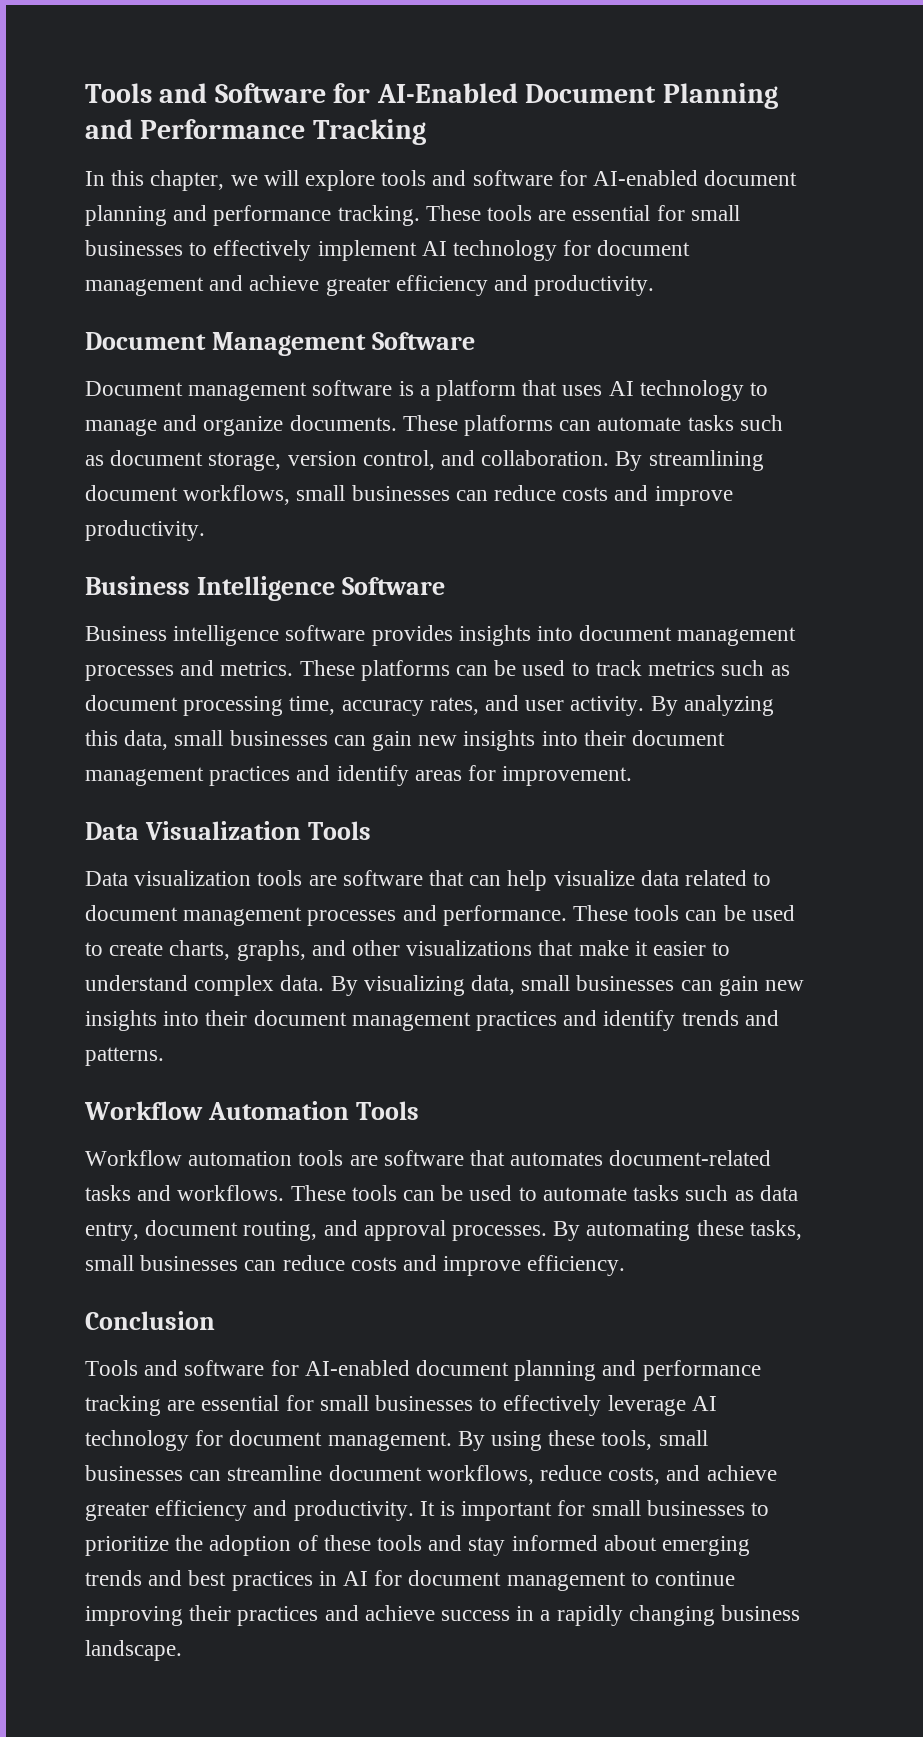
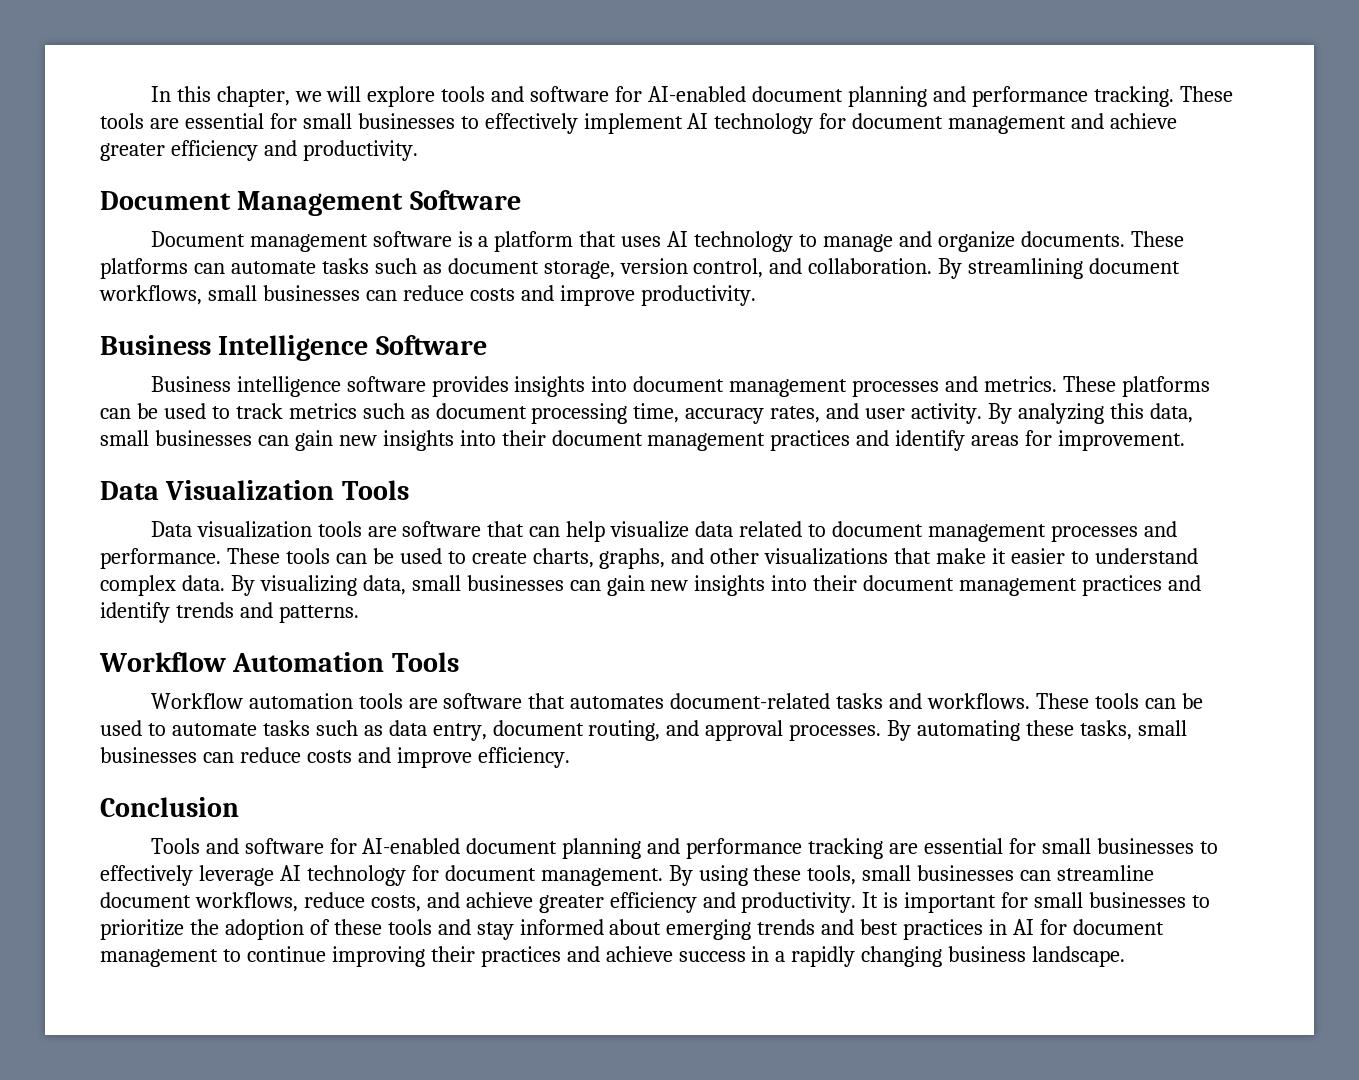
- Tools and Software for AI-Enabled Document Planning and Performance Tracking

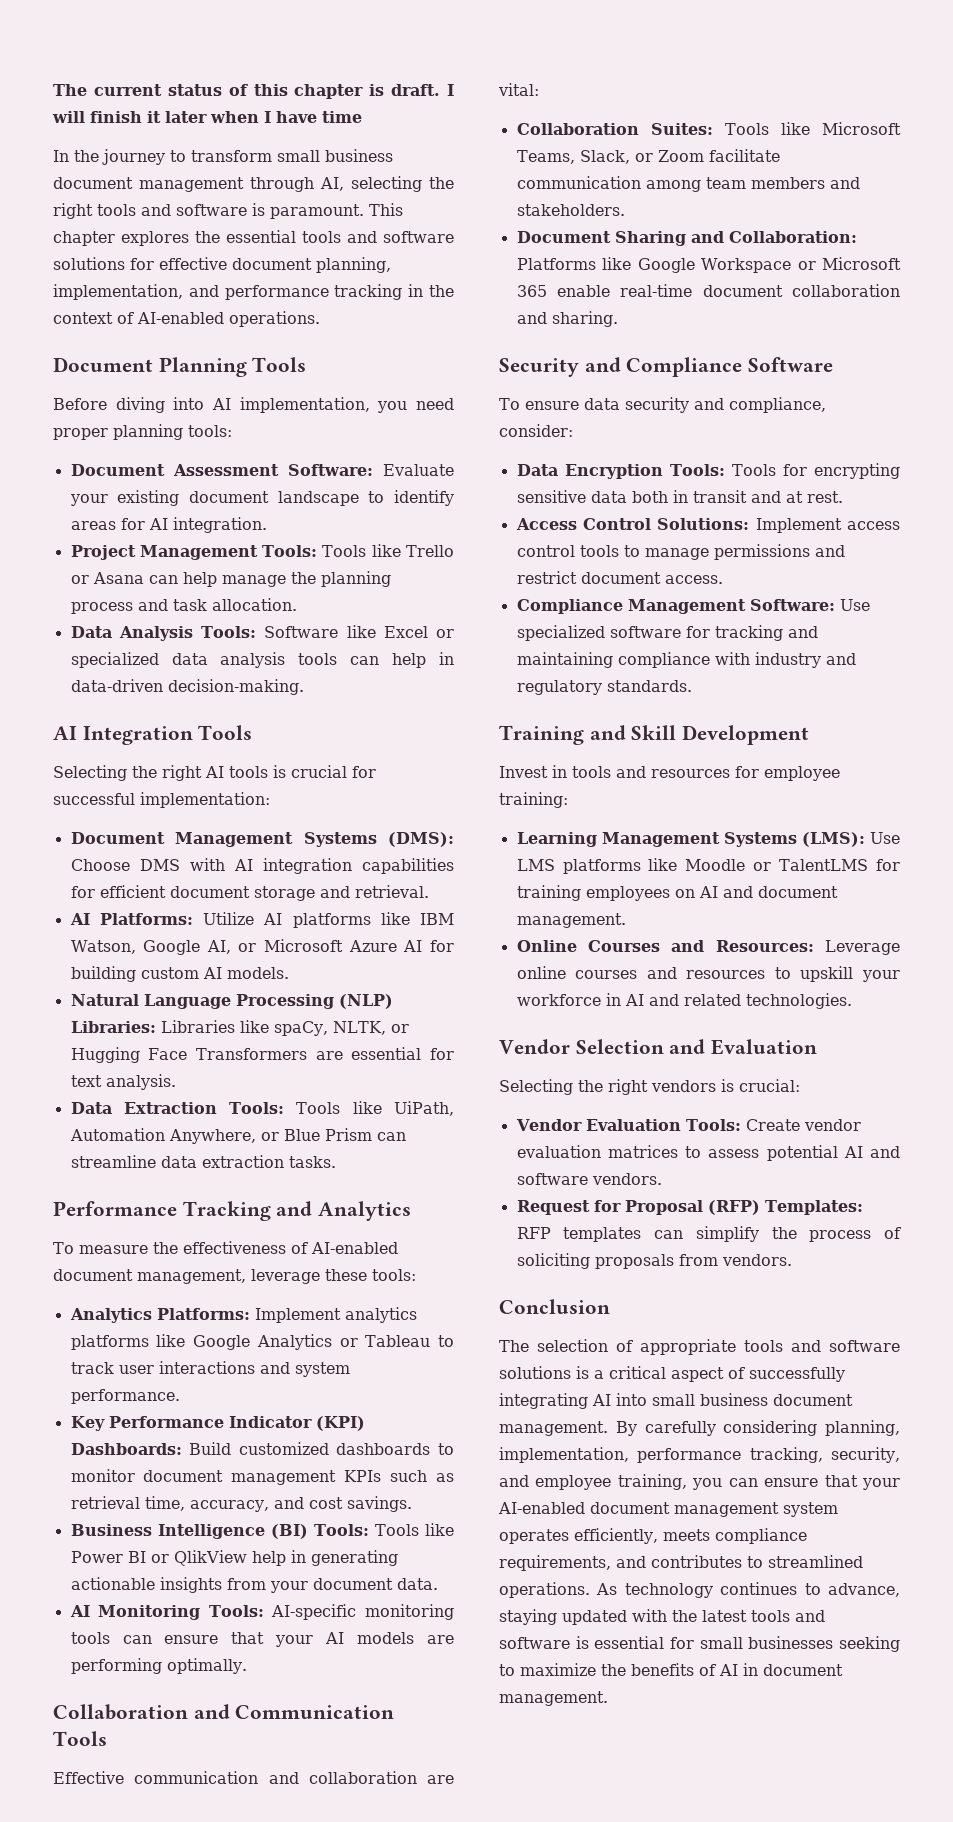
- In this chapter, we will explore tools and software for AI-enabled document planning and performance tracking. These tools are essential for small businesses to effectively implement AI technology for document management and achieve greater efficiency and productivity.
- Document Management Software
- Document management software is a platform that uses AI technology to manage and organize documents. These platforms can automate tasks such as document storage, version control, and collaboration. By streamlining document workflows, small businesses can reduce costs and improve productivity.
- Business Intelligence Software
- Business intelligence software provides insights into document management processes and metrics. These platforms can be used to track metrics such as document processing time, accuracy rates, and user activity. By analyzing this data, small businesses can gain new insights into their document management practices and identify areas for improvement.
- Data Visualization Tools
- Data visualization tools are software that can help visualize data related to document management processes and performance. These tools can be used to create charts, graphs, and other visualizations that make it easier to understand complex data. By visualizing data, small businesses can gain new insights into their document management practices and identify trends and patterns.
- Workflow Automation Tools
- Workflow automation tools are software that automates document-related tasks and workflows. These tools can be used to automate tasks such as data entry, document routing, and approval processes. By automating these tasks, small businesses can reduce costs and improve efficiency.
+ The current status of this chapter is draft. I will finish it later when I have time
+ In the journey to transform small business document management through AI, selecting the right tools and software is paramount. This chapter explores the essential tools and software solutions for effective document planning, implementation, and performance tracking in the context of AI-enabled operations.
+ Document Planning Tools
+ Before diving into AI implementation, you need proper planning tools:
+ Document Assessment Software: Evaluate your existing document landscape to identify areas for AI integration.
+ Project Management Tools: Tools like Trello or Asana can help manage the planning process and task allocation.
+ Data Analysis Tools: Software like Excel or specialized data analysis tools can help in data-driven decision-making.
+ AI Integration Tools
+ Selecting the right AI tools is crucial for successful implementation:
+ Document Management Systems (DMS): Choose DMS with AI integration capabilities for efficient document storage and retrieval.
+ AI Platforms: Utilize AI platforms like IBM Watson, Google AI, or Microsoft Azure AI for building custom AI models.
+ Natural Language Processing (NLP) Libraries: Libraries like spaCy, NLTK, or Hugging Face Transformers are essential for text analysis.
+ Data Extraction Tools: Tools like UiPath, Automation Anywhere, or Blue Prism can streamline data extraction tasks.
+ Performance Tracking and Analytics
+ To measure the effectiveness of AI-enabled document management, leverage these tools:
+ Analytics Platforms: Implement analytics platforms like Google Analytics or Tableau to track user interactions and system performance.
+ Key Performance Indicator (KPI) Dashboards: Build customized dashboards to monitor document management KPIs such as retrieval time, accuracy, and cost savings.
+ Business Intelligence (BI) Tools: Tools like Power BI or QlikView help in generating actionable insights from your document data.
+ AI Monitoring Tools: AI-specific monitoring tools can ensure that your AI models are performing optimally.
+ Collaboration and Communication Tools
+ Effective communication and collaboration are vital:
+ Collaboration Suites: Tools like Microsoft Teams, Slack, or Zoom facilitate communication among team members and stakeholders.
+ Document Sharing and Collaboration: Platforms like Google Workspace or Microsoft 365 enable real-time document collaboration and sharing.
+ Security and Compliance Software
+ To ensure data security and compliance, consider:
+ Data Encryption Tools: Tools for encrypting sensitive data both in transit and at rest.
+ Access Control Solutions: Implement access control tools to manage permissions and restrict document access.
+ Compliance Management Software: Use specialized software for tracking and maintaining compliance with industry and regulatory standards.
+ Training and Skill Development
+ Invest in tools and resources for employee training:
+ Learning Management Systems (LMS): Use LMS platforms like Moodle or TalentLMS for training employees on AI and document management.
+ Online Courses and Resources: Leverage online courses and resources to upskill your workforce in AI and related technologies.
+ Vendor Selection and Evaluation
+ Selecting the right vendors is crucial:
+ Vendor Evaluation Tools: Create vendor evaluation matrices to assess potential AI and software vendors.
+ Request for Proposal (RFP) Templates: RFP templates can simplify the process of soliciting proposals from vendors.
  Conclusion
- Tools and software for AI-enabled document planning and performance tracking are essential for small businesses to effectively leverage AI technology for document management. By using these tools, small businesses can streamline document workflows, reduce costs, and achieve greater efficiency and productivity. It is important for small businesses to prioritize the adoption of these tools and stay informed about emerging trends and best practices in AI for document management to continue improving their practices and achieve success in a rapidly changing business landscape.
+ The selection of appropriate tools and software solutions is a critical aspect of successfully integrating AI into small business document management. By carefully considering planning, implementation, performance tracking, security, and employee training, you can ensure that your AI-enabled document management system operates efficiently, meets compliance requirements, and contributes to streamlined operations. As technology continues to advance, staying updated with the latest tools and software is essential for small businesses seeking to maximize the benefits of AI in document management.

